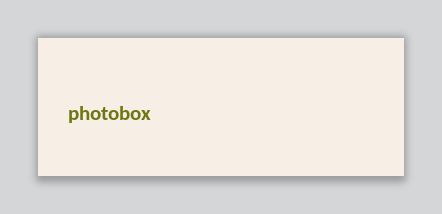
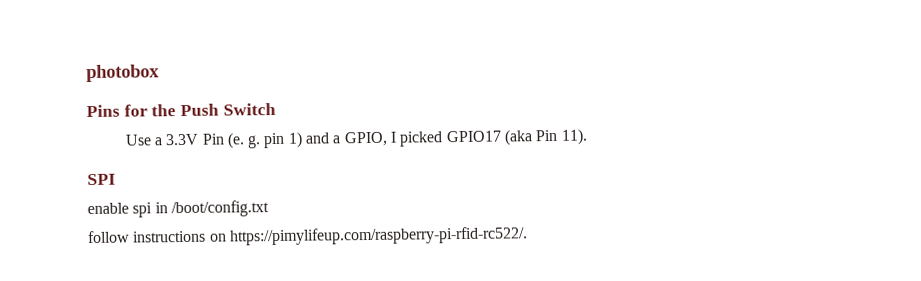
+ Pins for the Push Switch
+ Use a 3.3V Pin (e. g. pin 1) and a GPIO, I picked GPIO17 (aka Pin 11).
+ SPI
+ enable spi in /boot/config.txt
+ follow instructions on https://pimylifeup.com/raspberry-pi-rfid-rc522/.

